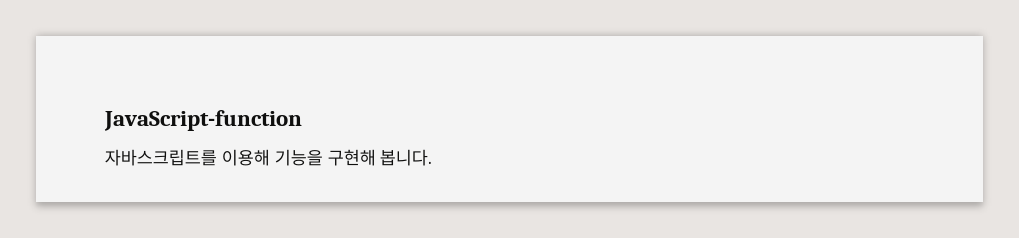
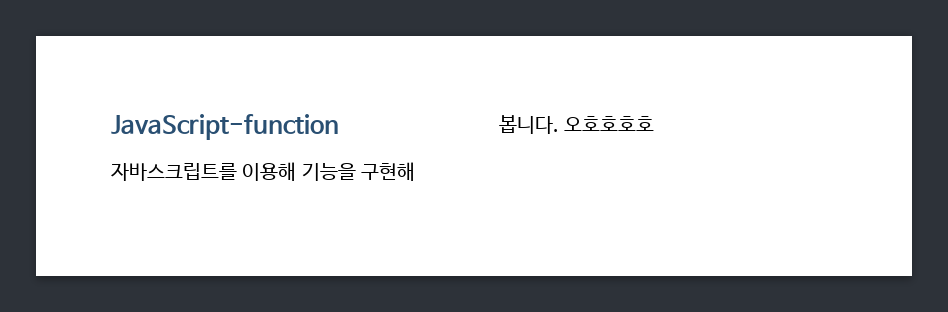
+ 오호호호호

